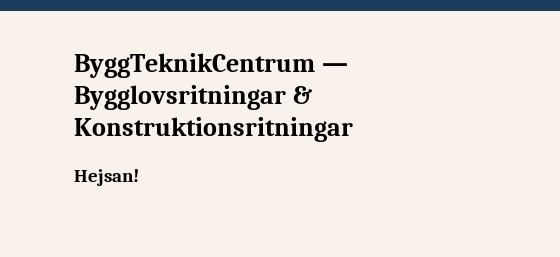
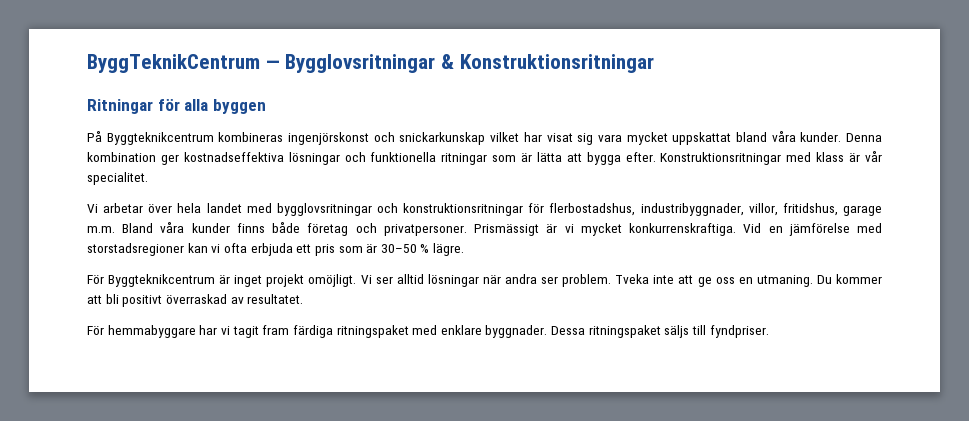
- Hejsan!
+ Ritningar för alla byggen
+ På Byggteknikcentrum kombineras ingenjörskonst och snickarkunskap vilket har visat sig vara mycket uppskattat bland våra kunder. Denna kombination ger kostnadseffektiva lösningar och funktionella ritningar som är lätta att bygga efter. Konstruktionsritningar med klass är vår specialitet.
+ Vi arbetar över hela landet med bygglovsritningar och konstruktionsritningar för flerbostadshus, industribyggnader, villor, fritidshus, garage m.m. Bland våra kunder finns både företag och privatpersoner. Prismässigt är vi mycket konkurrenskraftiga. Vid en jämförelse med storstadsregioner kan vi ofta erbjuda ett pris som är 30–50 % lägre.
+ För Byggteknikcentrum är inget projekt omöjligt. Vi ser alltid lösningar när andra ser problem. Tveka inte att ge oss en utmaning. Du kommer att bli positivt överraskad av resultatet.
+ För hemmabyggare har vi tagit fram färdiga ritningspaket med enklare byggnader. Dessa ritningspaket säljs till fyndpriser.

